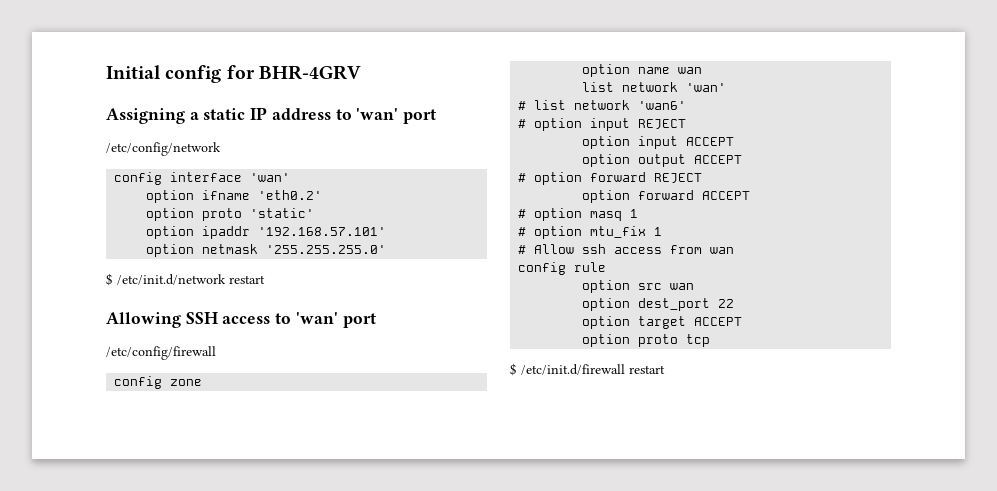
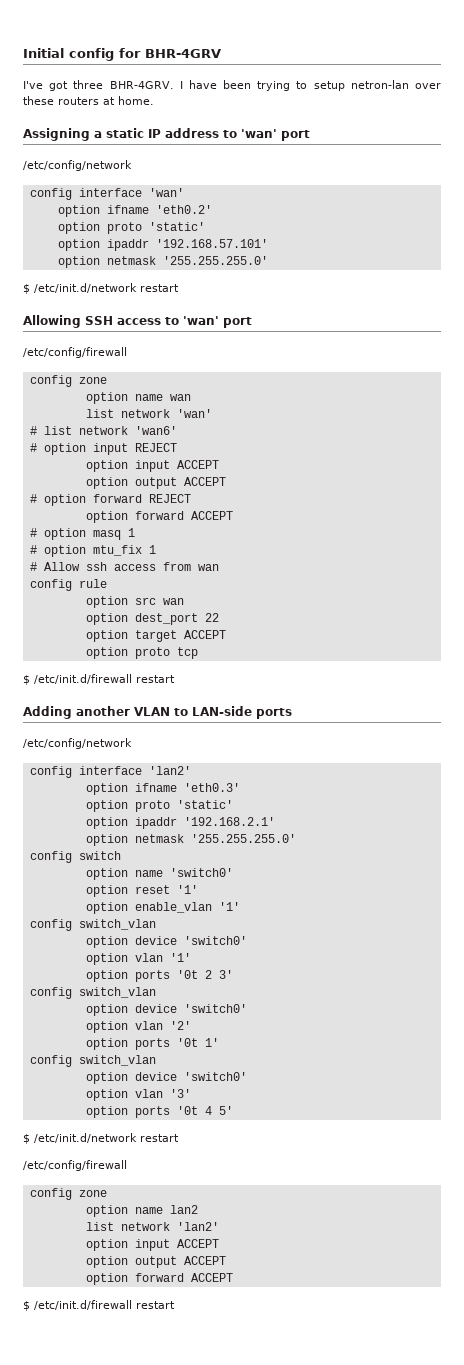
+ I've got three BHR-4GRV. I have been trying to setup netron-lan over these routers at home.
+ Adding another VLAN to LAN-side ports
+ /etc/config/network
+ config interface 'lan2'
+ option ifname 'eth0.3'
+ option proto 'static'
+ option ipaddr '192.168.2.1'
+ option netmask '255.255.255.0'
+ config switch
+ option name 'switch0'
+ option reset '1'
+ option enable_vlan '1'
+ config switch_vlan
+ option device 'switch0'
+ option vlan '1'
+ option ports '0t 2 3'
+ config switch_vlan
+ option device 'switch0'
+ option vlan '2'
+ option ports '0t 1'
+ config switch_vlan
+ option device 'switch0'
+ option vlan '3'
+ option ports '0t 4 5'
+ $ /etc/init.d/network restart
+ /etc/config/firewall
+ config zone
+ option name lan2
+ list network 'lan2'
+ option input ACCEPT
+ option output ACCEPT
+ option forward ACCEPT
+ $ /etc/init.d/firewall restart

